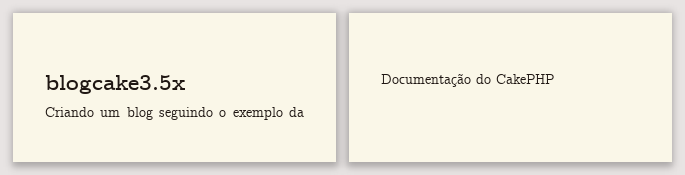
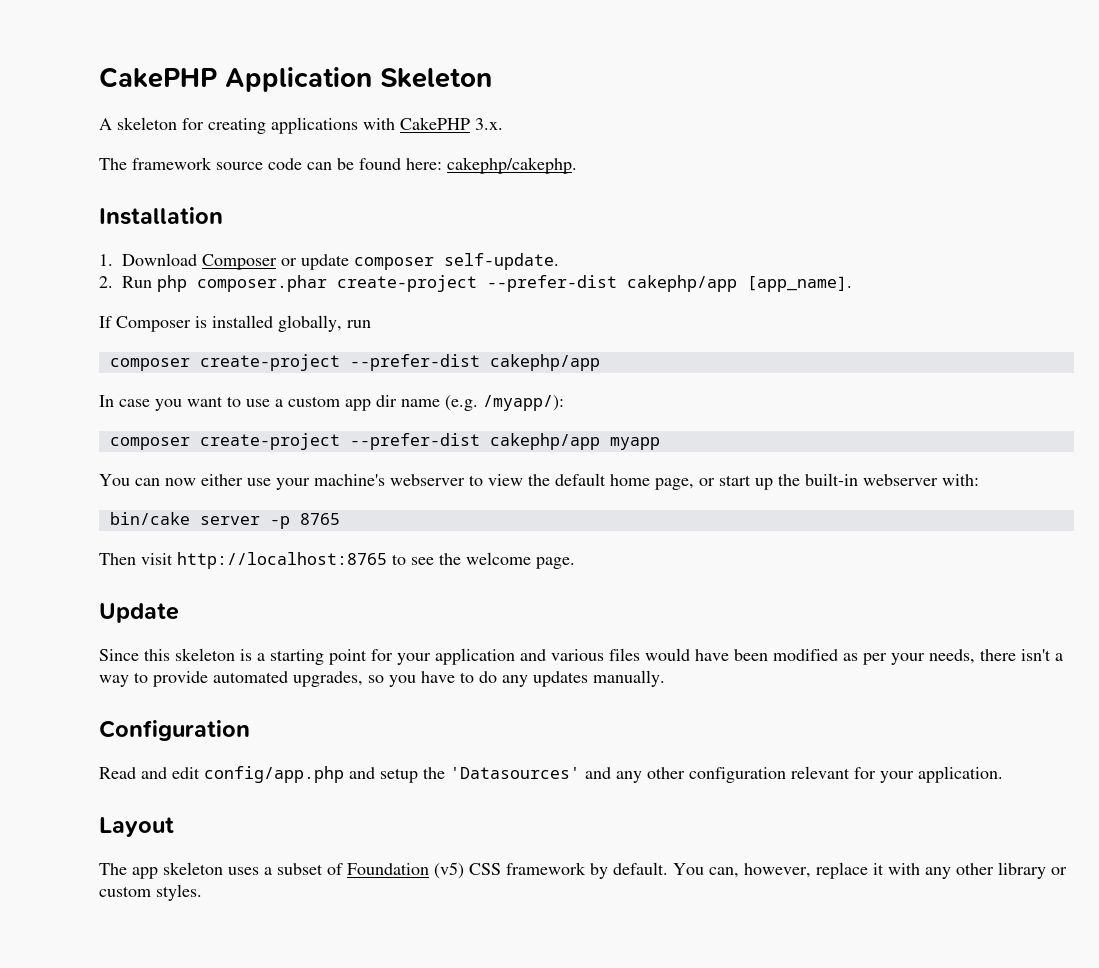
- blogcake3.5x
- Criando um blog seguindo o exemplo da Documentação do CakePHP
+ CakePHP Application Skeleton
+ A skeleton for creating applications with CakePHP 3.x.
+ The framework source code can be found here: cakephp/cakephp.
+ Installation
+ 1. Download Composer or update composer self-update.
+ 2. Run php composer.phar create-project --prefer-dist cakephp/app [app_name].
+ If Composer is installed globally, run
+ composer create-project --prefer-dist cakephp/app
+ In case you want to use a custom app dir name (e.g. /myapp/):
+ composer create-project --prefer-dist cakephp/app myapp
+ You can now either use your machine's webserver to view the default home page, or start up the built-in webserver with:
+ bin/cake server -p 8765
+ Then visit http://localhost:8765 to see the welcome page.
+ Update
+ Since this skeleton is a starting point for your application and various files would have been modified as per your needs, there isn't a way to provide automated upgrades, so you have to do any updates manually.
+ Configuration
+ Read and edit config/app.php and setup the 'Datasources' and any other configuration relevant for your application.
+ Layout
+ The app skeleton uses a subset of Foundation (v5) CSS framework by default. You can, however, replace it with any other library or custom styles.

